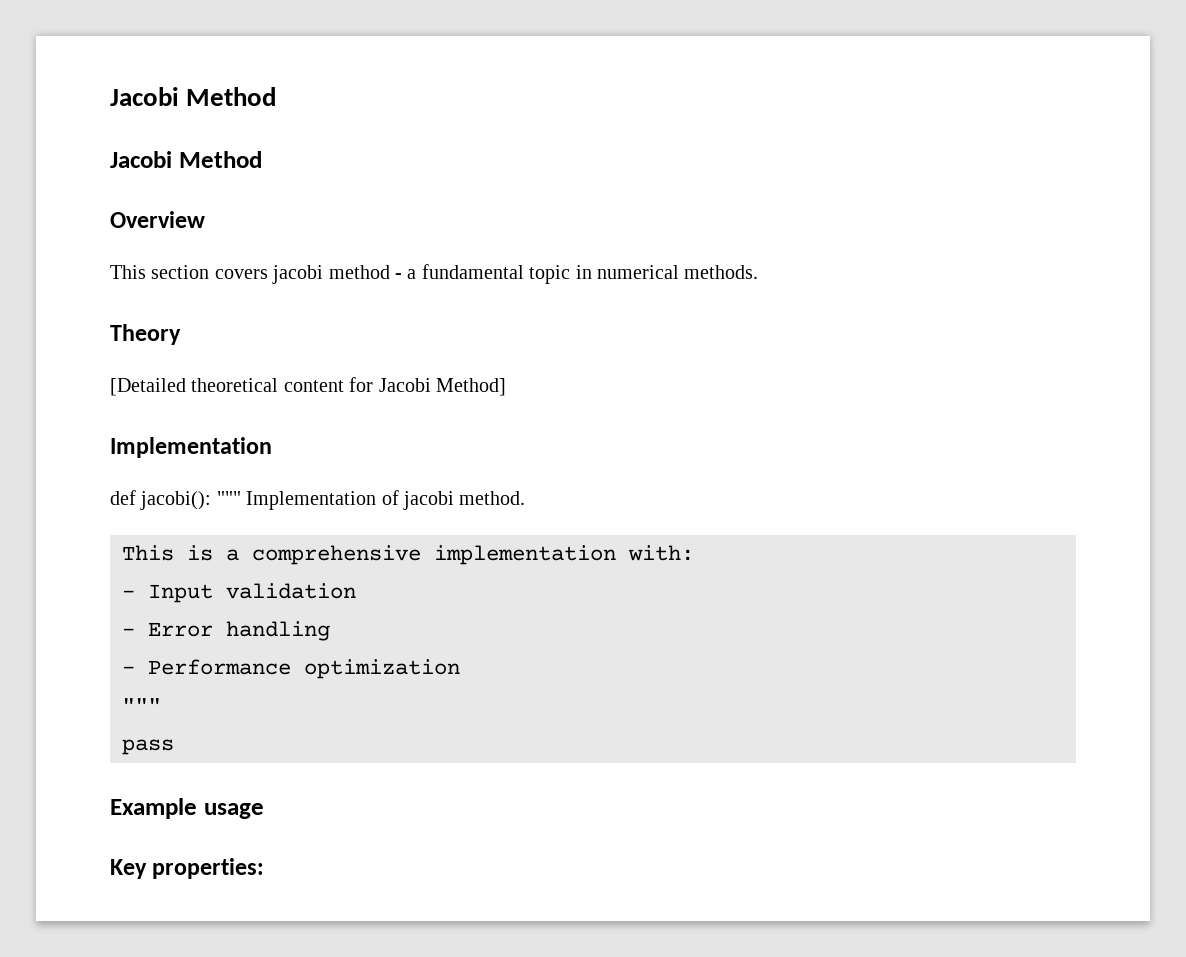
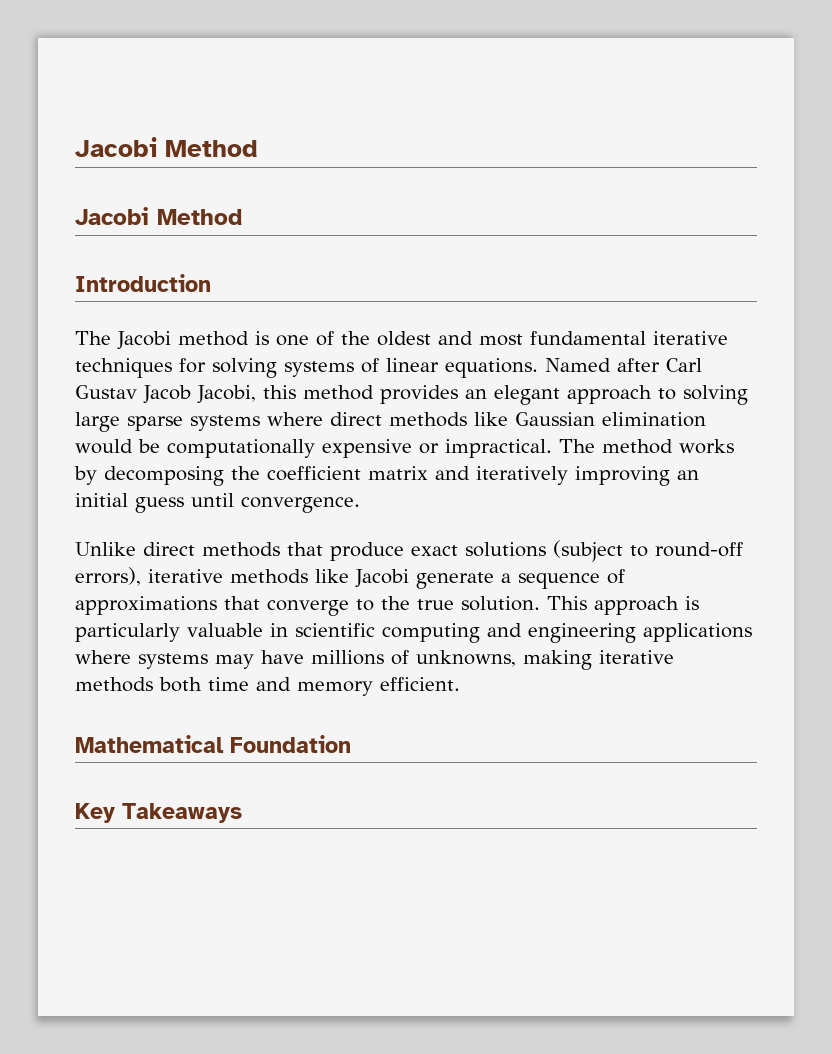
- Overview
- This section covers jacobi method - a fundamental topic in numerical methods.
- Theory
- [Detailed theoretical content for Jacobi Method]
- Implementation
- def jacobi(): """ Implementation of jacobi method.
- This is a comprehensive implementation with:
- - Input validation
- - Error handling
- - Performance optimization
- """
- pass
- Example usage
+ Introduction
+ The Jacobi method is one of the oldest and most fundamental iterative techniques for solving systems of linear equations. Named after Carl Gustav Jacob Jacobi, this method provides an elegant approach to solving large sparse systems where direct methods like Gaussian elimination would be computationally expensive or impractical. The method works by decomposing the coefficient matrix and iteratively improving an initial guess until convergence.
+ Unlike direct methods that produce exact solutions (subject to round-off errors), iterative methods like Jacobi generate a sequence of approximations that converge to the true solution. This approach is particularly valuable in scientific computing and engineering applications where systems may have millions of unknowns, making iterative methods both time and memory efficient.
+ Mathematical Foundation
- Key properties:
+ Key Takeaways

